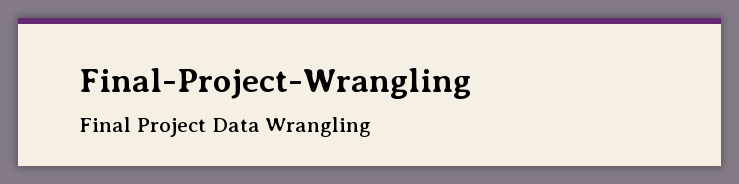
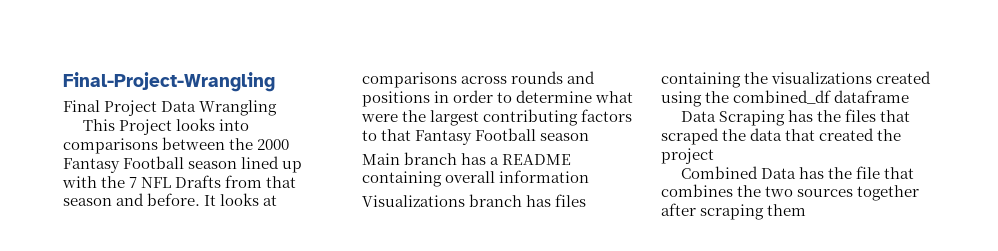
+ This Project looks into comparisons between the 2000 Fantasy Football season lined up with the 7 NFL Drafts from that season and before. It looks at comparisons across rounds and positions in order to determine what were the largest contributing factors to that Fantasy Football season
+ Main branch has a README containing overall information
+ Visualizations branch has files containing the visualizations created using the combined_df dataframe
+ Data Scraping has the files that scraped the data that created the project
+ Combined Data has the file that combines the two sources together after scraping them

